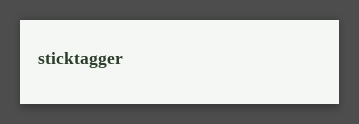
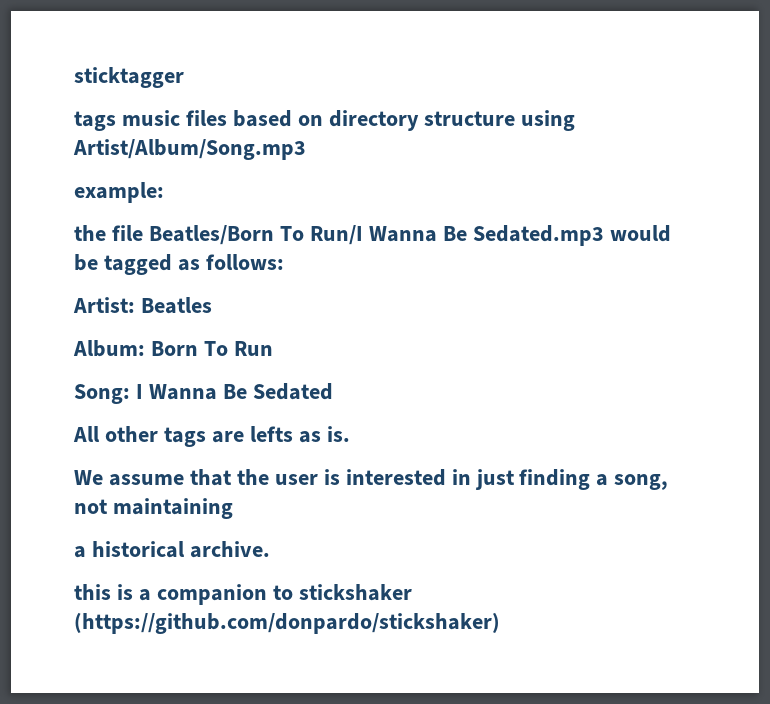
+ tags music files based on directory structure using Artist/Album/Song.mp3
+ example:
+ the file Beatles/Born To Run/I Wanna Be Sedated.mp3 would be tagged as follows:
+ Artist: Beatles
+ Album: Born To Run
+ Song: I Wanna Be Sedated
+ All other tags are lefts as is.
+ We assume that the user is interested in just finding a song, not maintaining
+ a historical archive.
+ this is a companion to stickshaker (https://github.com/donpardo/stickshaker)

